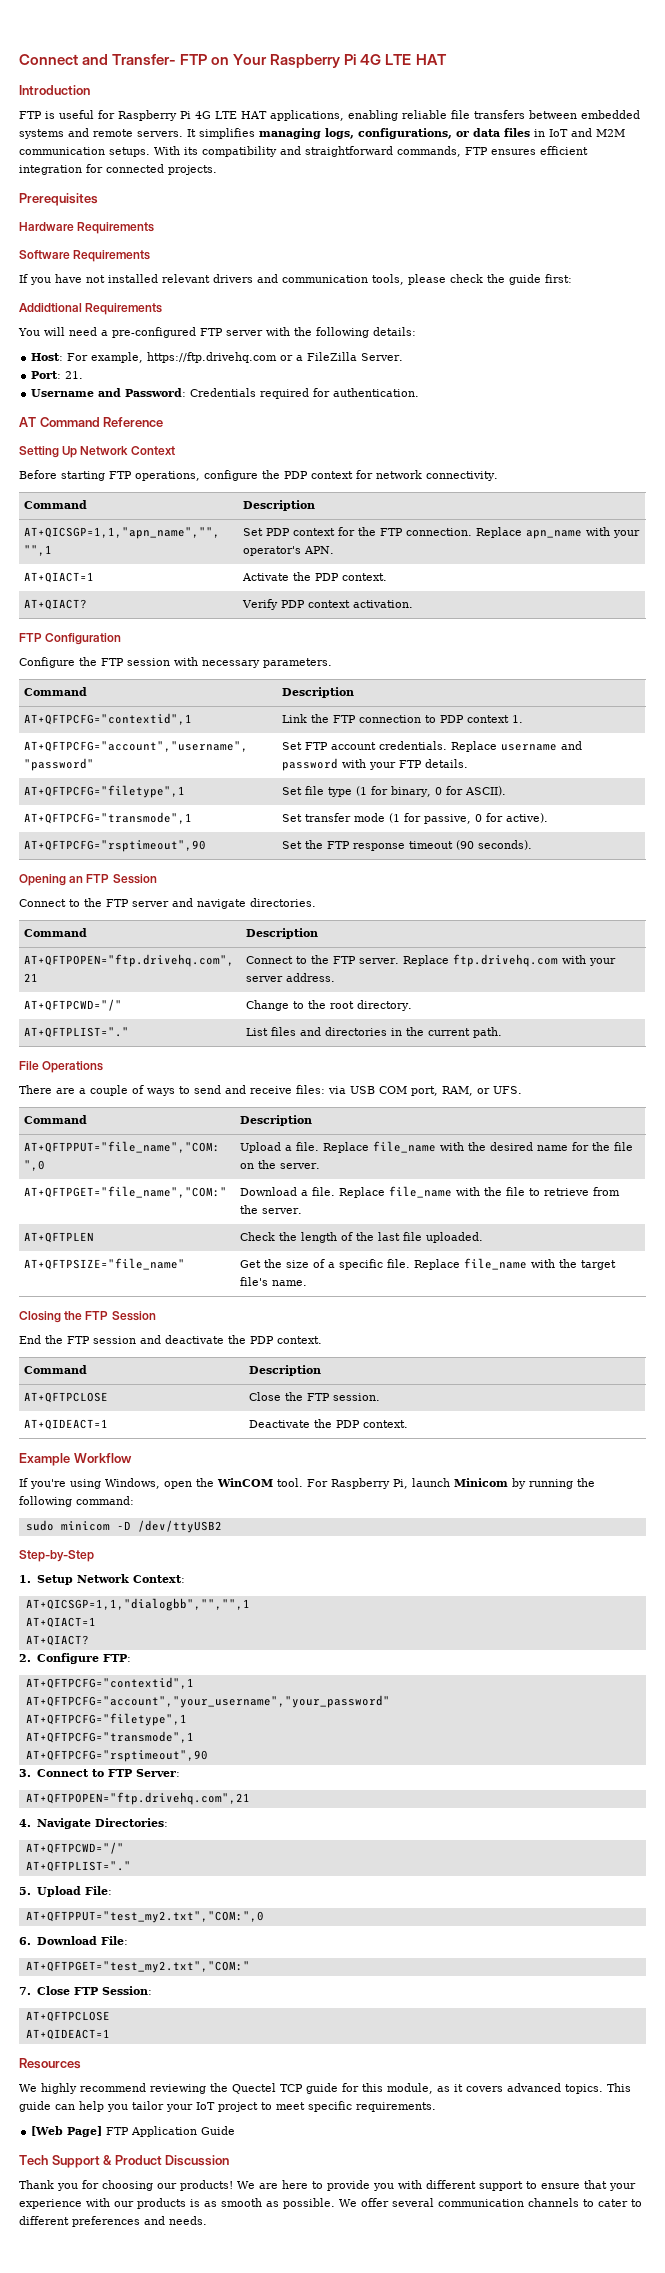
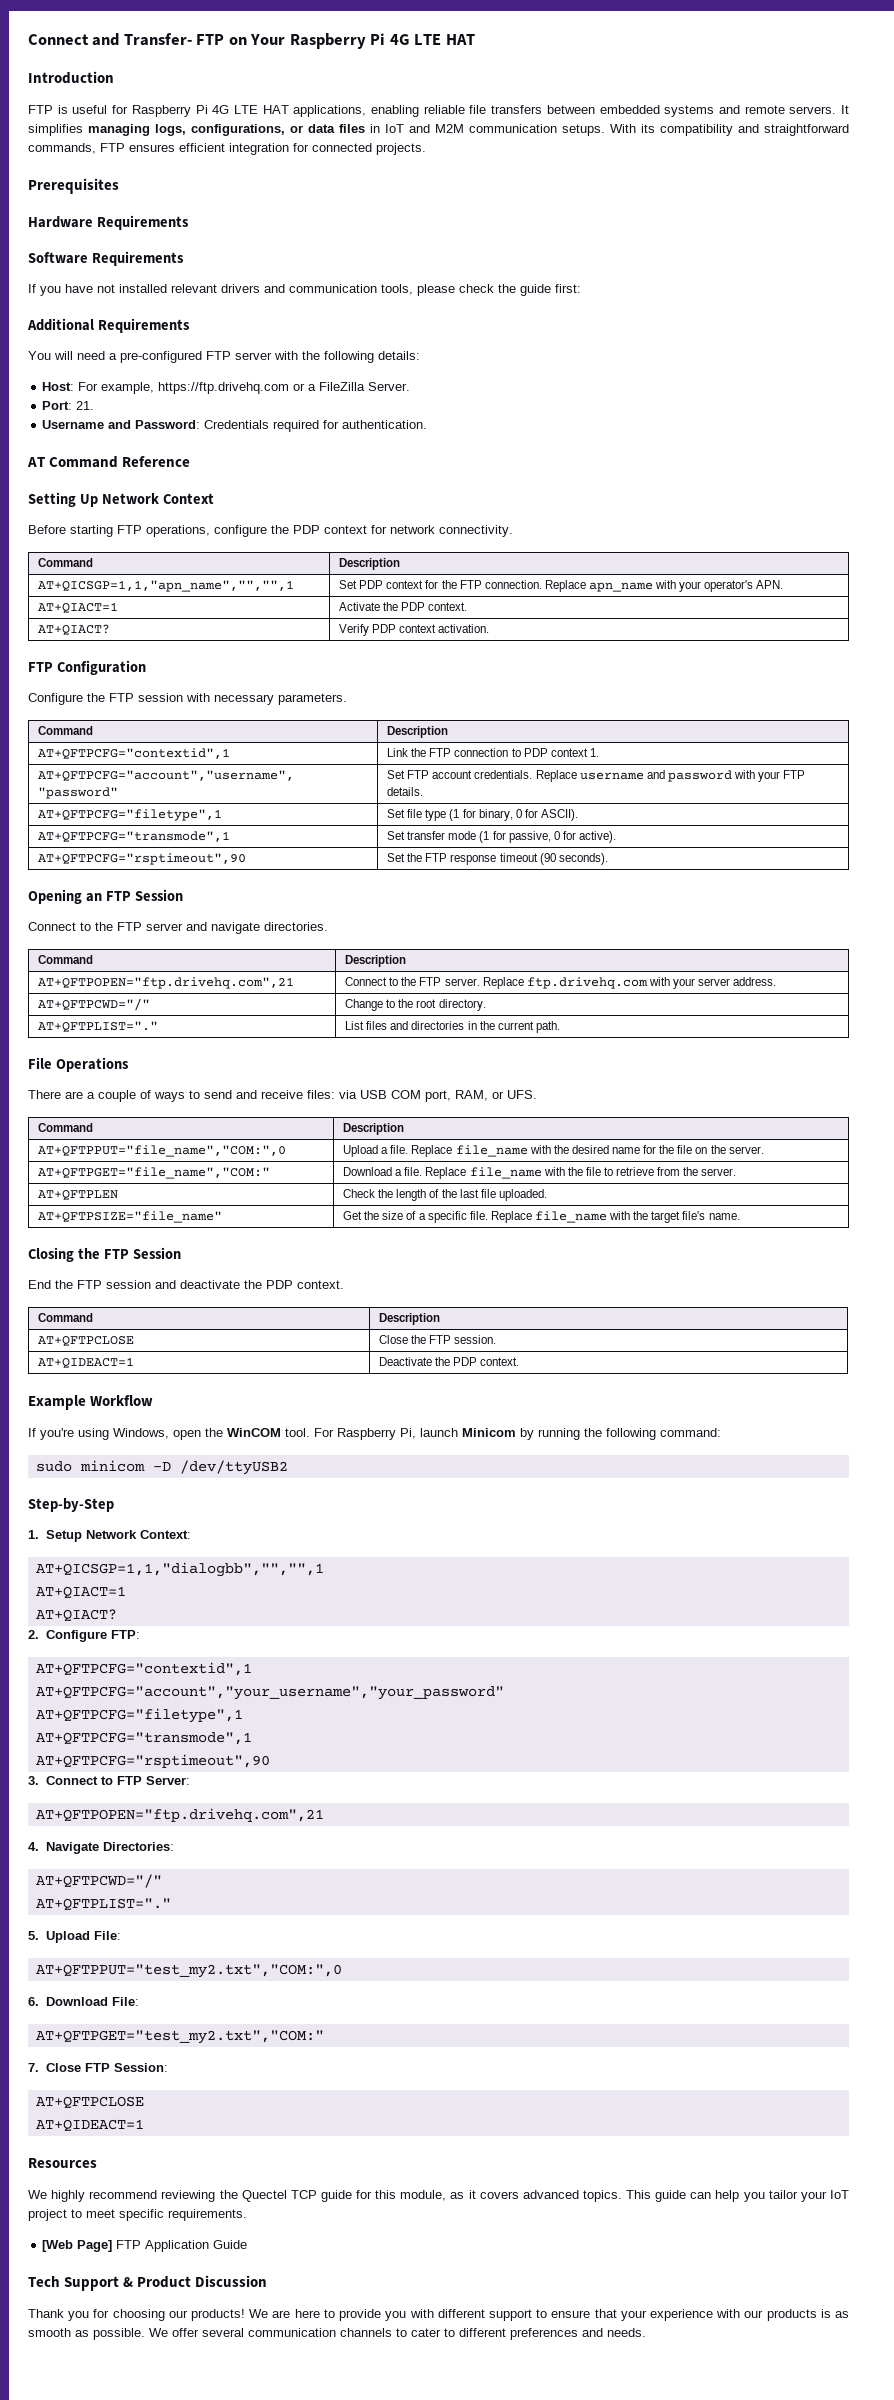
- Addidtional Requirements
+ Additional Requirements

